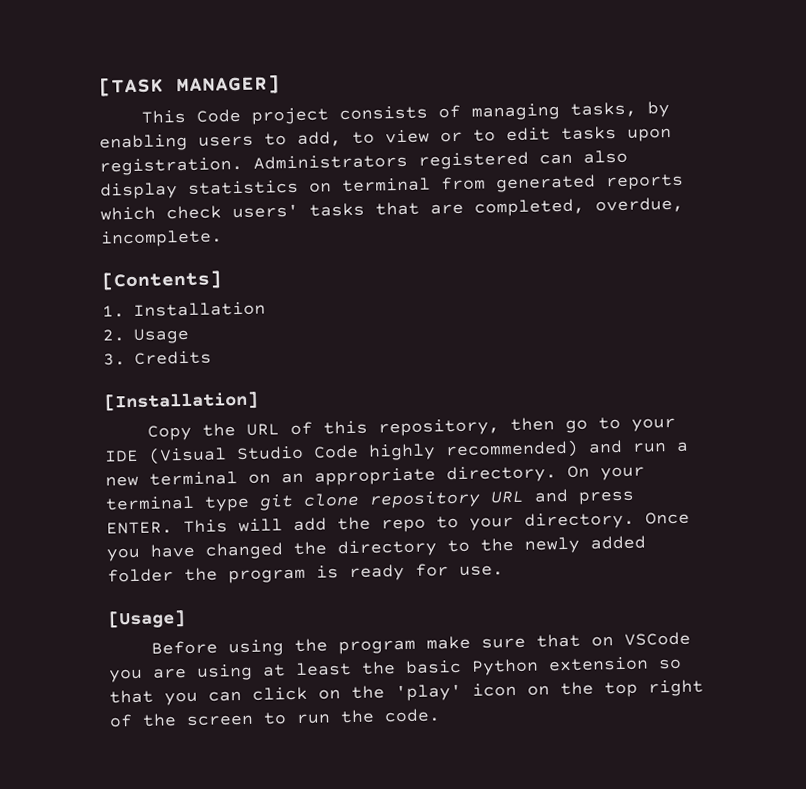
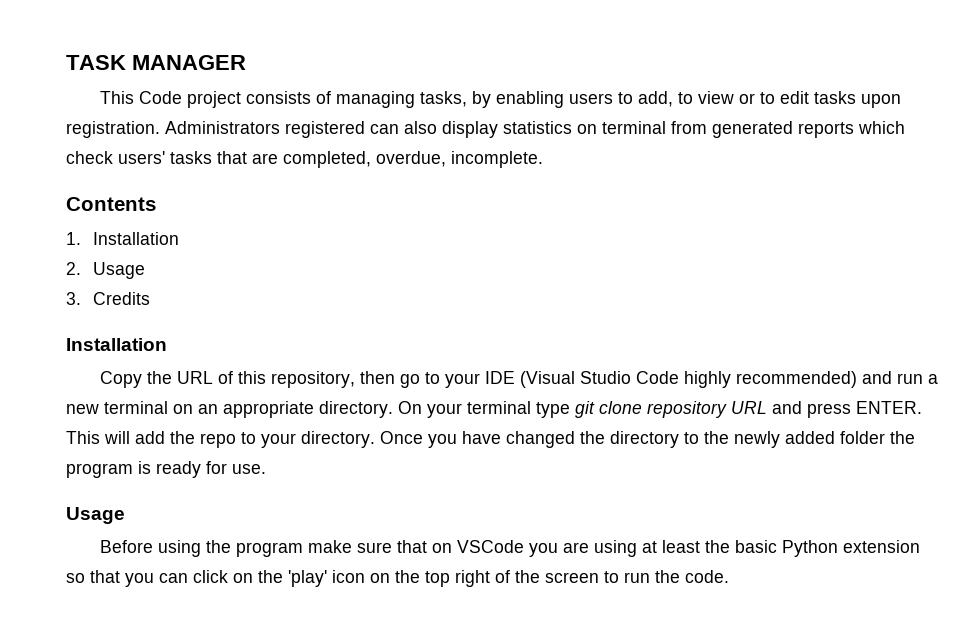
- [TASK MANAGER]
+ TASK MANAGER
- [Contents]
+ Contents
  3. Credits
- [Installation]
+ Installation
  Once you have changed the directory to the newly added folder the program is ready for use.
- [Usage]
+ Usage

